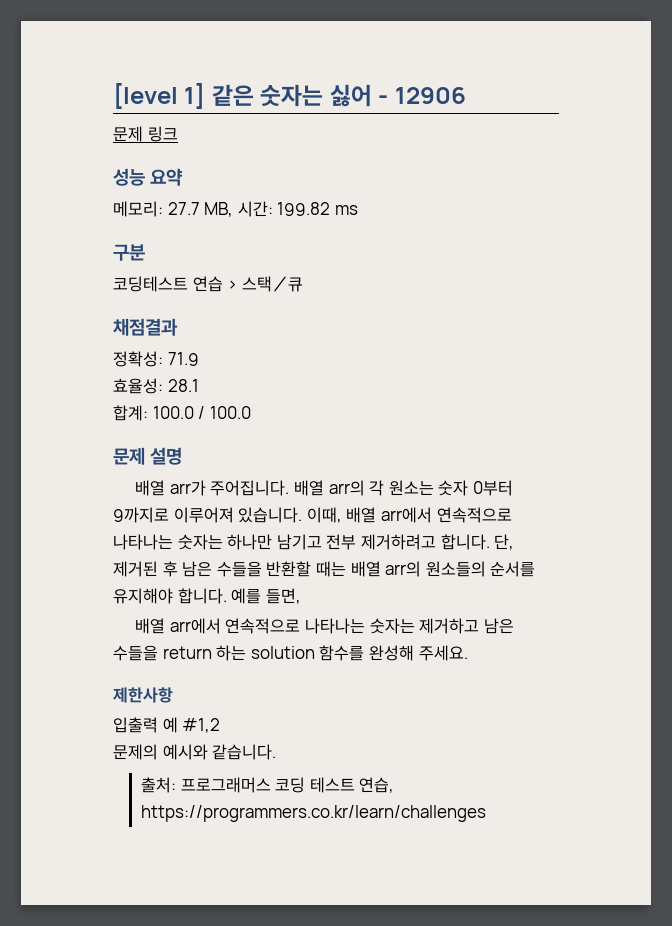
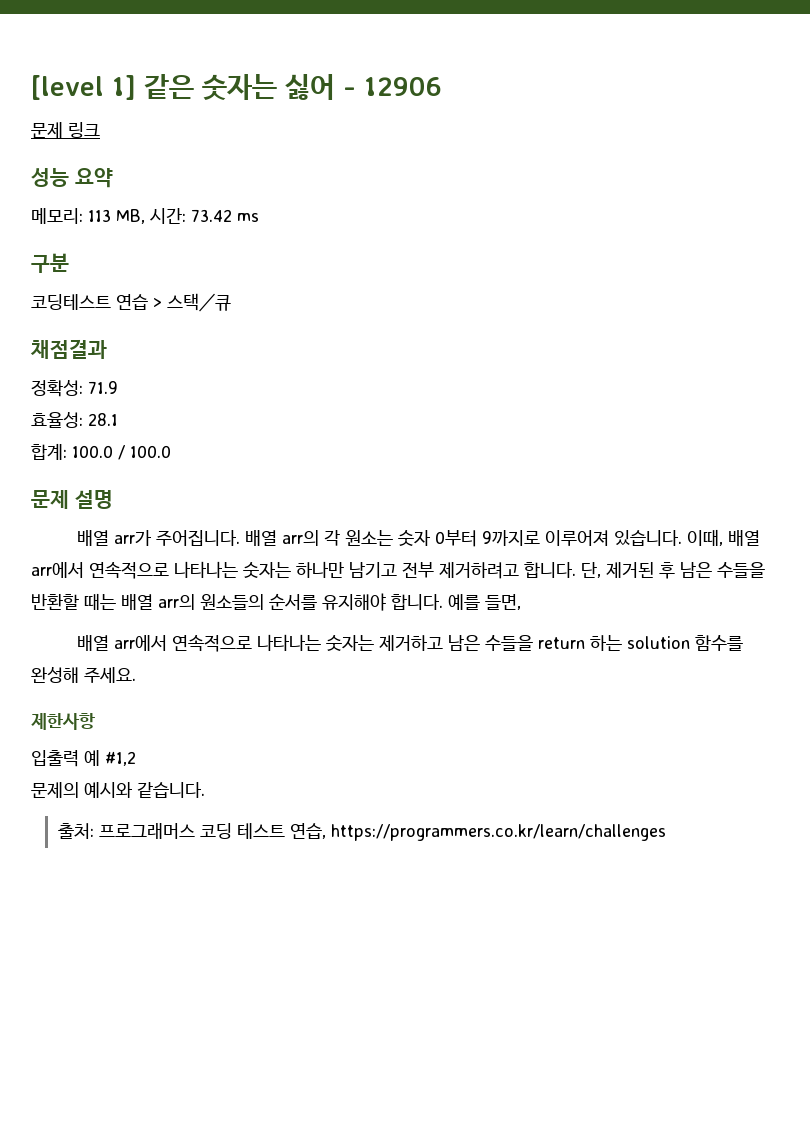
- 메모리: 27.7 MB, 시간: 199.82 ms
+ 메모리: 113 MB, 시간: 73.42 ms

